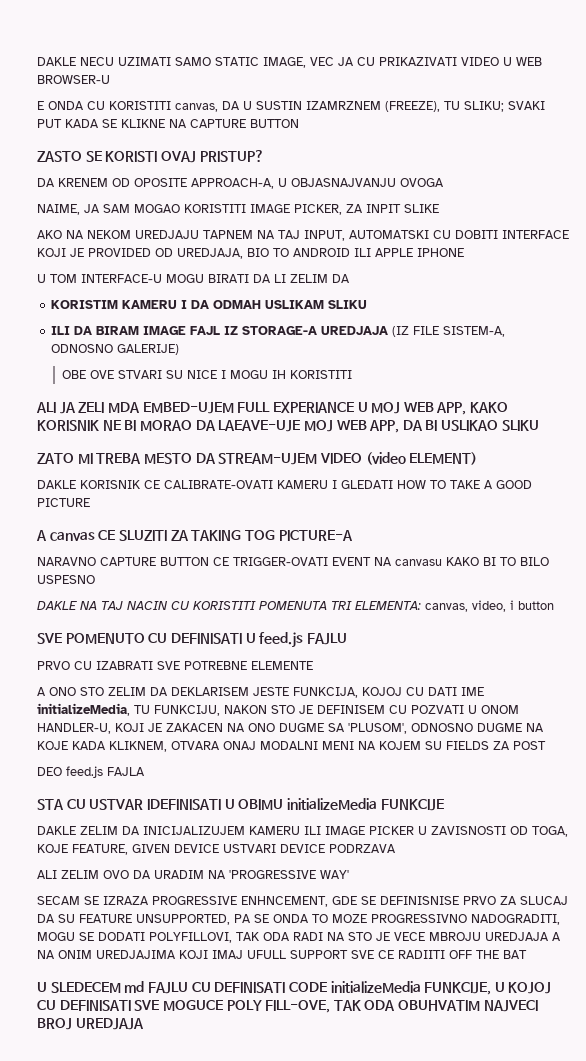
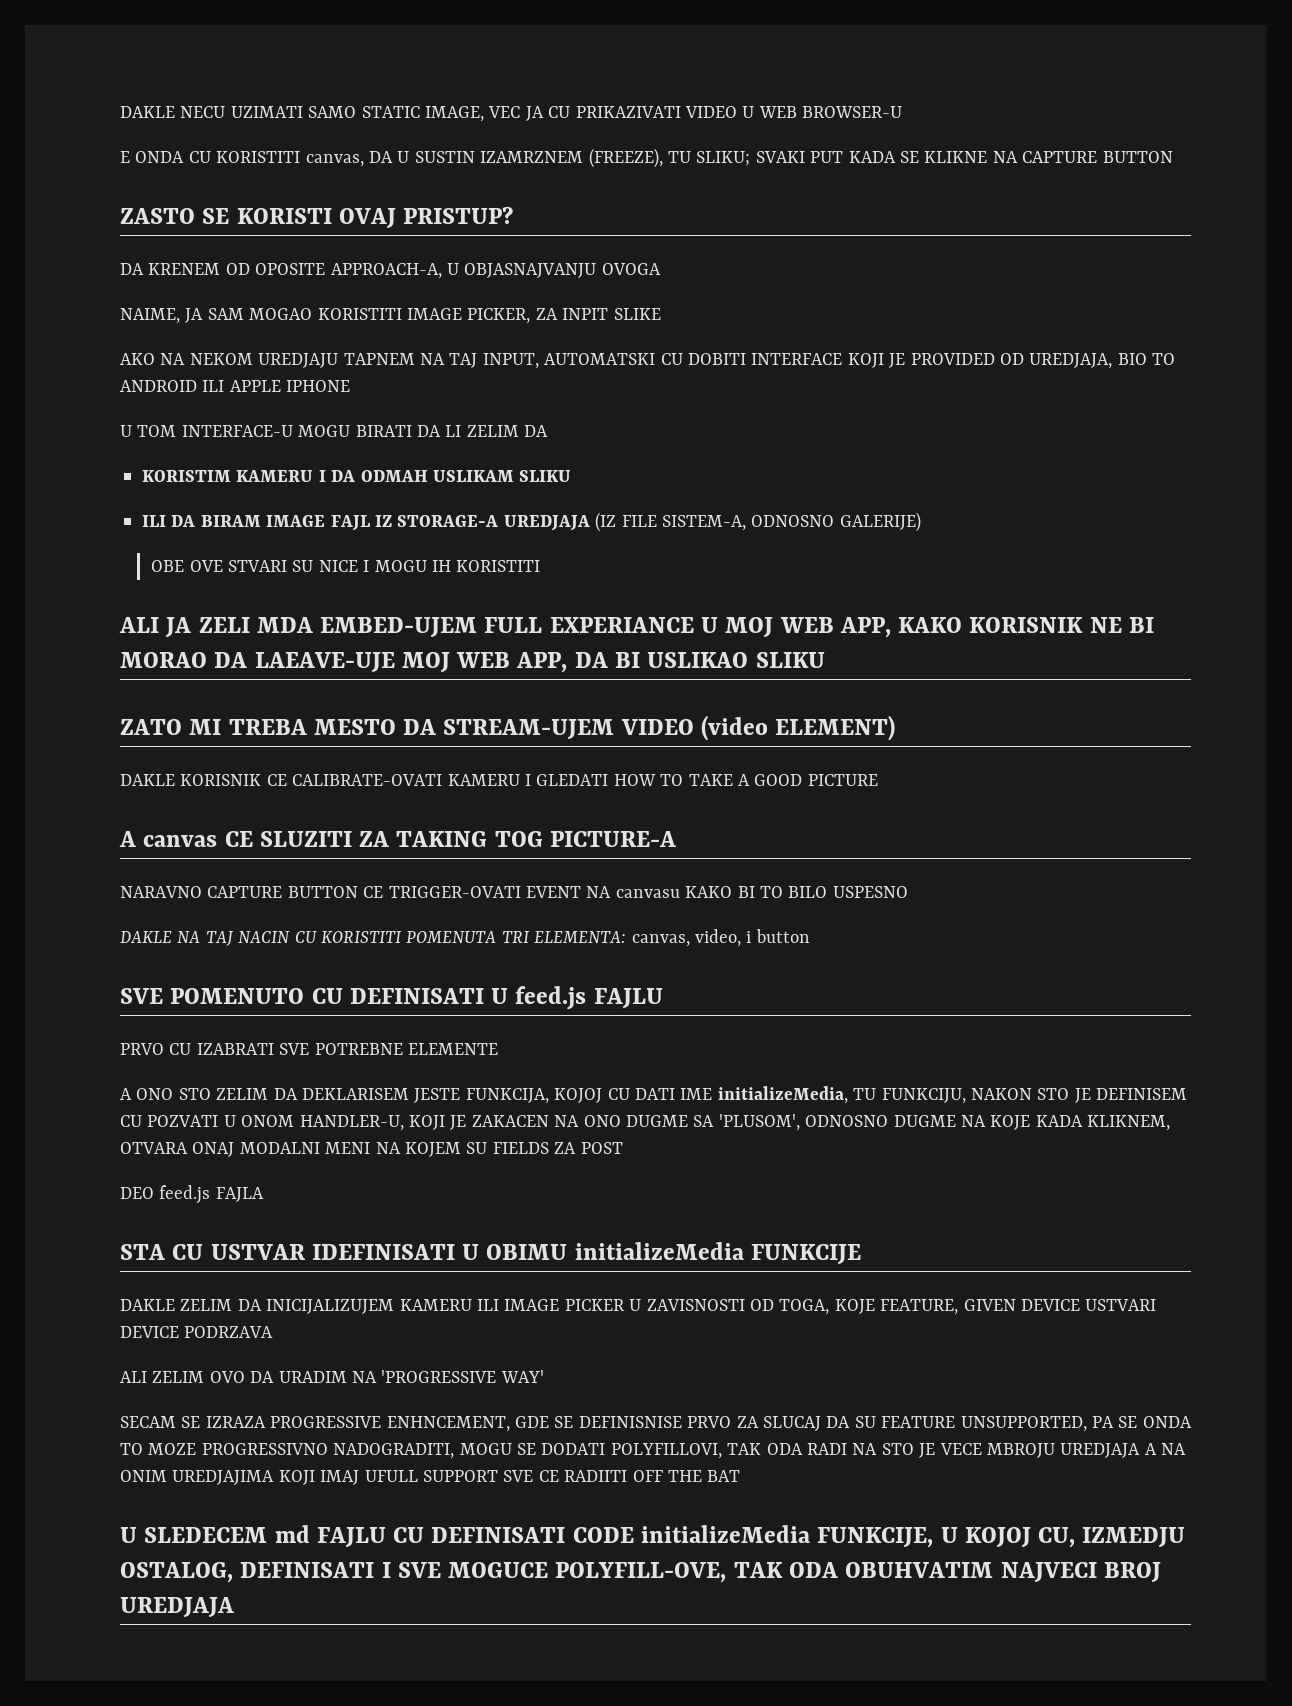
- U SLEDECEM md FAJLU CU DEFINISATI CODE initializeMedia FUNKCIJE, U KOJOJ CU DEFINISATI SVE MOGUCE POLY FILL-OVE, TAK ODA OBUHVATIM NAJVECI BROJ UREDJAJA
+ U SLEDECEM md FAJLU CU DEFINISATI CODE initializeMedia FUNKCIJE, U KOJOJ CU, IZMEDJU OSTALOG, DEFINISATI I SVE MOGUCE POLYFILL-OVE, TAK ODA OBUHVATIM NAJVECI BROJ UREDJAJA

